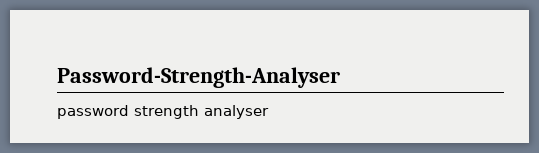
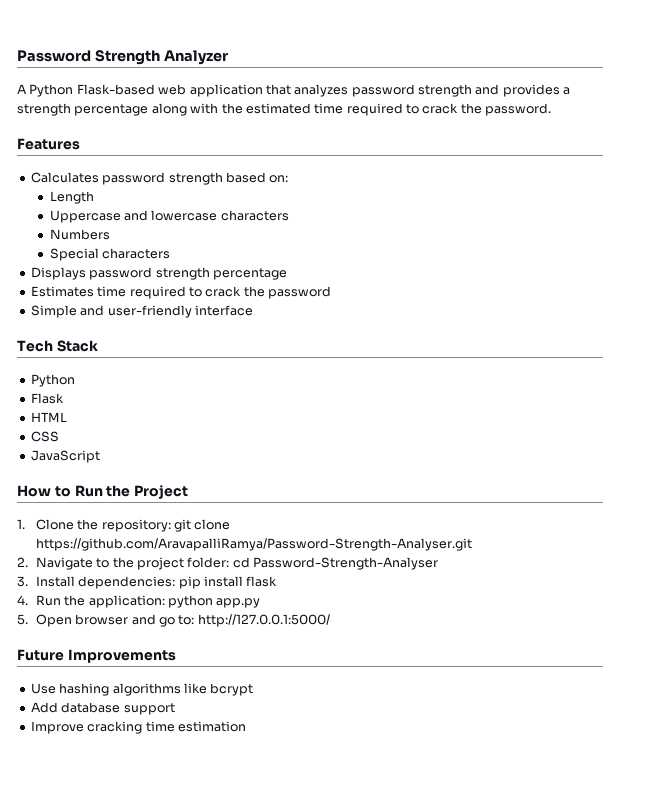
- Password-Strength-Analyser
- password strength analyser
+ Password Strength Analyzer
+ A Python Flask-based web application that analyzes password strength and provides a strength percentage along with the estimated time required to crack the password.
+ Features
+ Calculates password strength based on:
+ Length
+ Uppercase and lowercase characters
+ Numbers
+ Special characters
+ Displays password strength percentage
+ Estimates time required to crack the password
+ Simple and user-friendly interface
+ Tech Stack
+ Python
+ Flask
+ HTML
+ CSS
+ JavaScript
+ How to Run the Project
+ 1. Clone the repository: git clone https://github.com/AravapalliRamya/Password-Strength-Analyser.git
+ 2. Navigate to the project folder: cd Password-Strength-Analyser
+ 3. Install dependencies: pip install flask
+ 4. Run the application: python app.py
+ 5. Open browser and go to: http://127.0.0.1:5000/
+ Future Improvements
+ Use hashing algorithms like bcrypt
+ Add database support
+ Improve cracking time estimation

